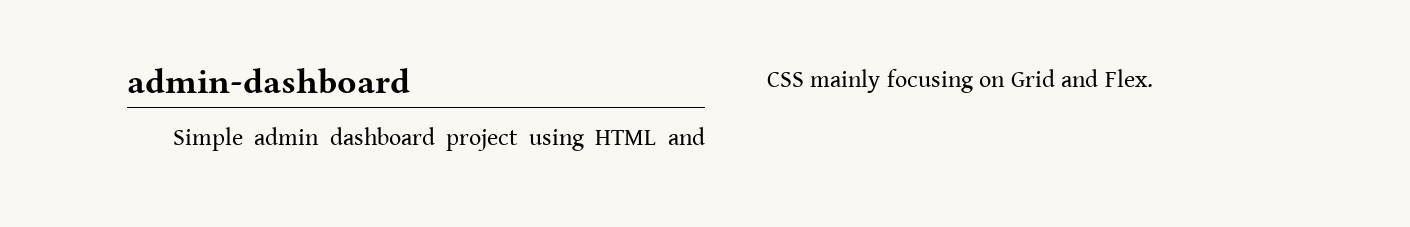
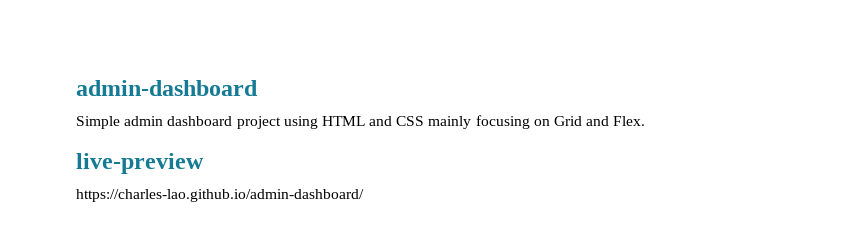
+ live-preview
+ https://charles-lao.github.io/admin-dashboard/

